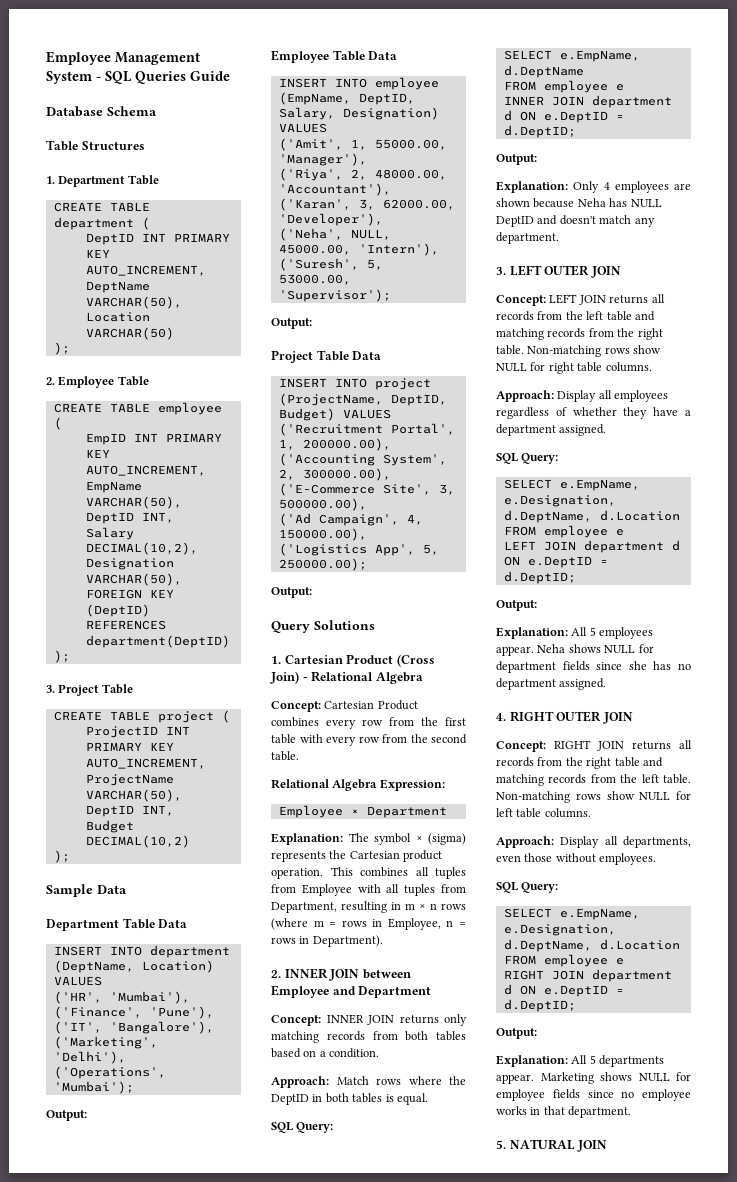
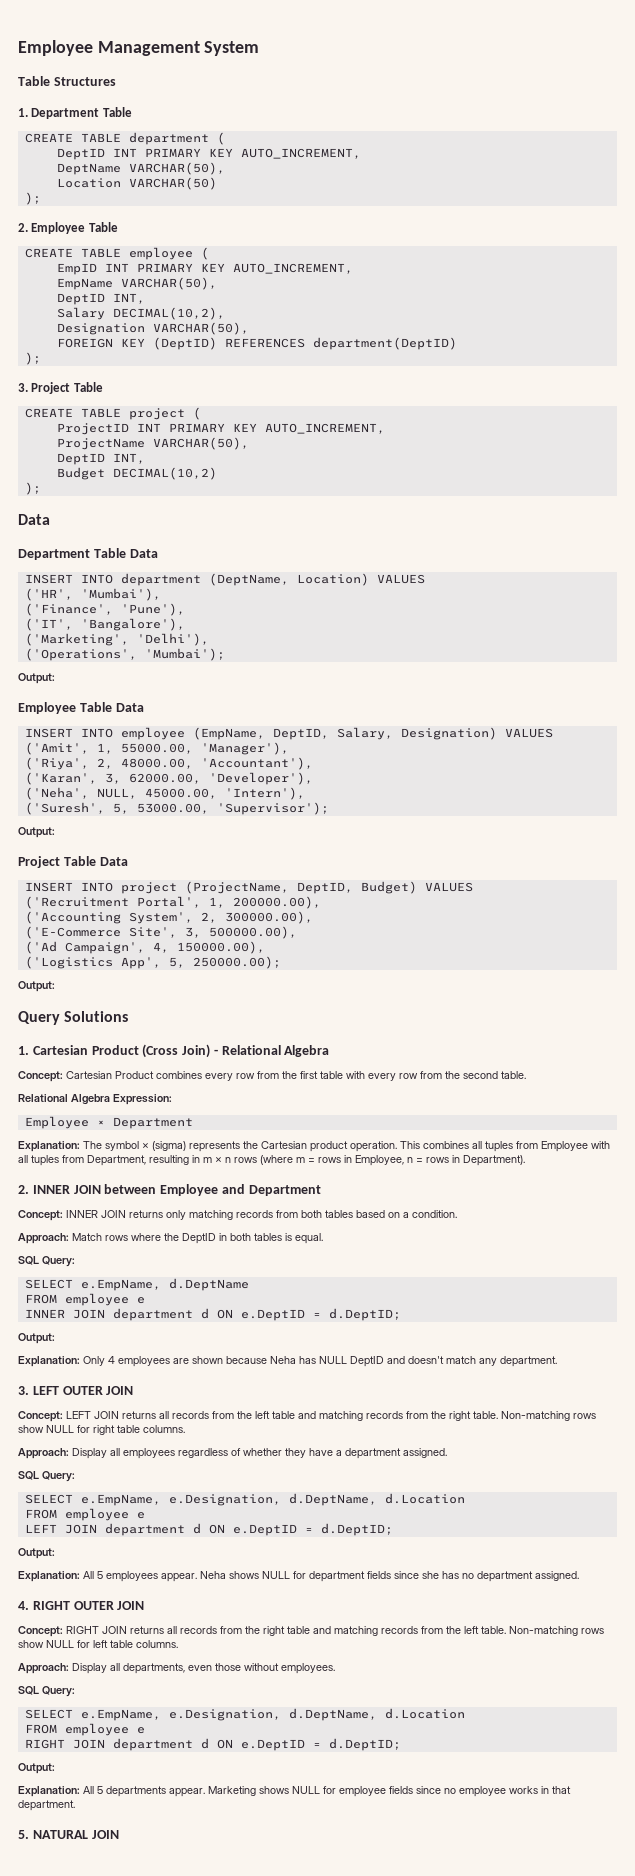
- Employee Management System - SQL Queries Guide
- Database Schema
+ Employee Management System
  Budget DECIMAL(10,2)
  );
- Sample Data
+ Data

